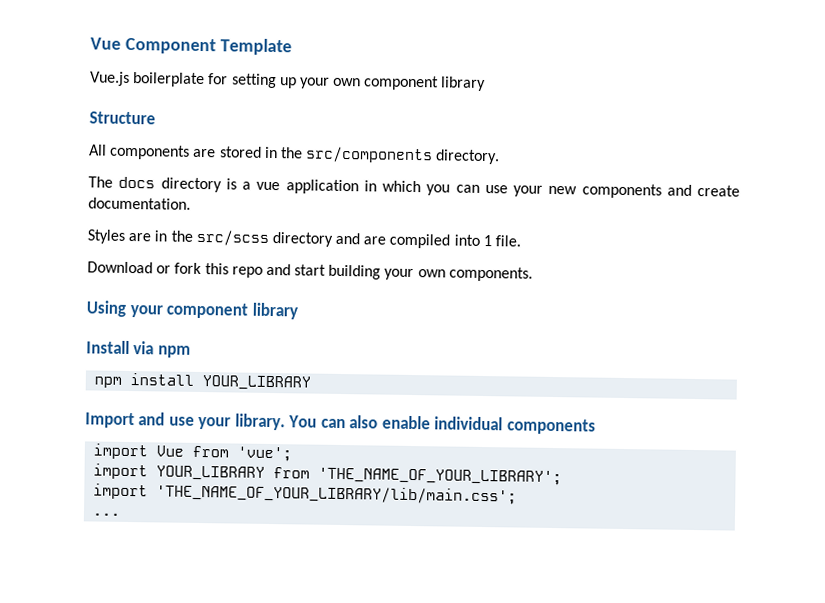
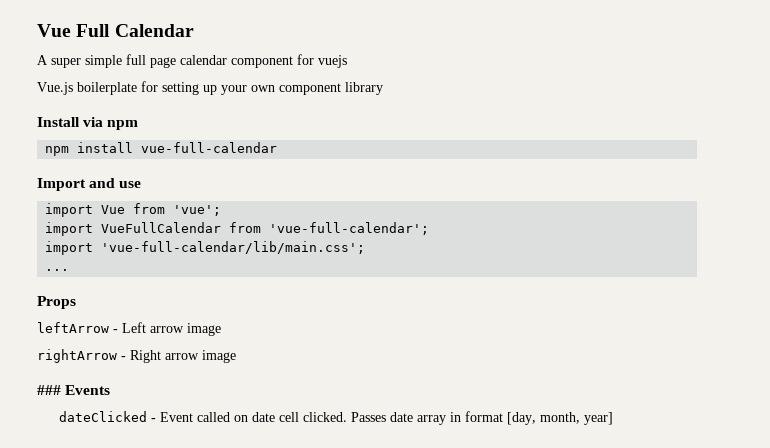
- Vue Component Template
+ Vue Full Calendar
+ A super simple full page calendar component for vuejs
- Structure
- All components are stored in the src/components directory.
- The docs directory is a vue application in which you can use your new components and create documentation.
- Styles are in the src/scss directory and are compiled into 1 file.
- Download or fork this repo and start building your own components.
- Using your component library
- npm install YOUR_LIBRARY
+ npm install vue-full-calendar
- Import and use your library. You can also enable individual components
+ Import and use
- import YOUR_LIBRARY from 'THE_NAME_OF_YOUR_LIBRARY';
- import 'THE_NAME_OF_YOUR_LIBRARY/lib/main.css';
+ import VueFullCalendar from 'vue-full-calendar';
+ import 'vue-full-calendar/lib/main.css';
+ Props
+ leftArrow - Left arrow image
+ rightArrow - Right arrow image
+ ### Events
+ dateClicked - Event called on date cell clicked. Passes date array in format [day, month, year]

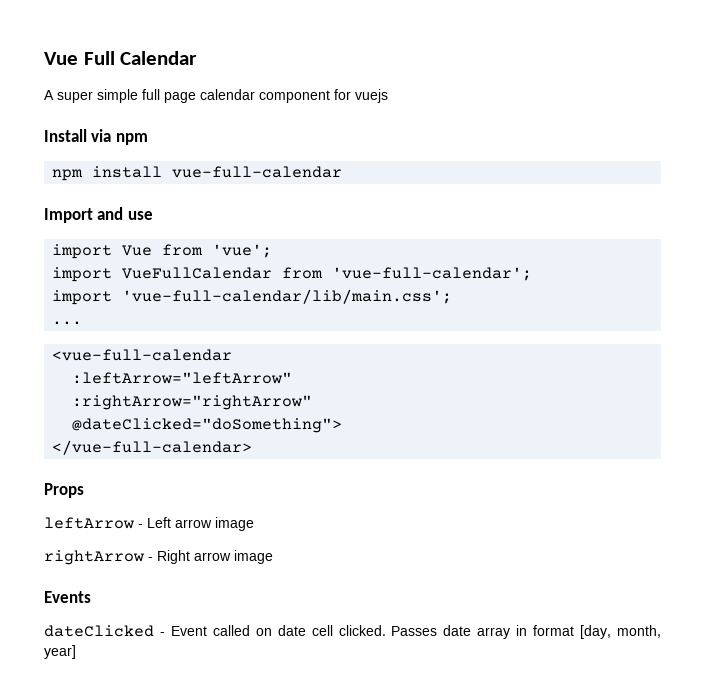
- Vue.js boilerplate for setting up your own component library
+ <vue-full-calendar
+ :leftArrow="leftArrow"
+ :rightArrow="rightArrow"
+ @dateClicked="doSomething">
+ </vue-full-calendar>
- ### Events
+ Events

